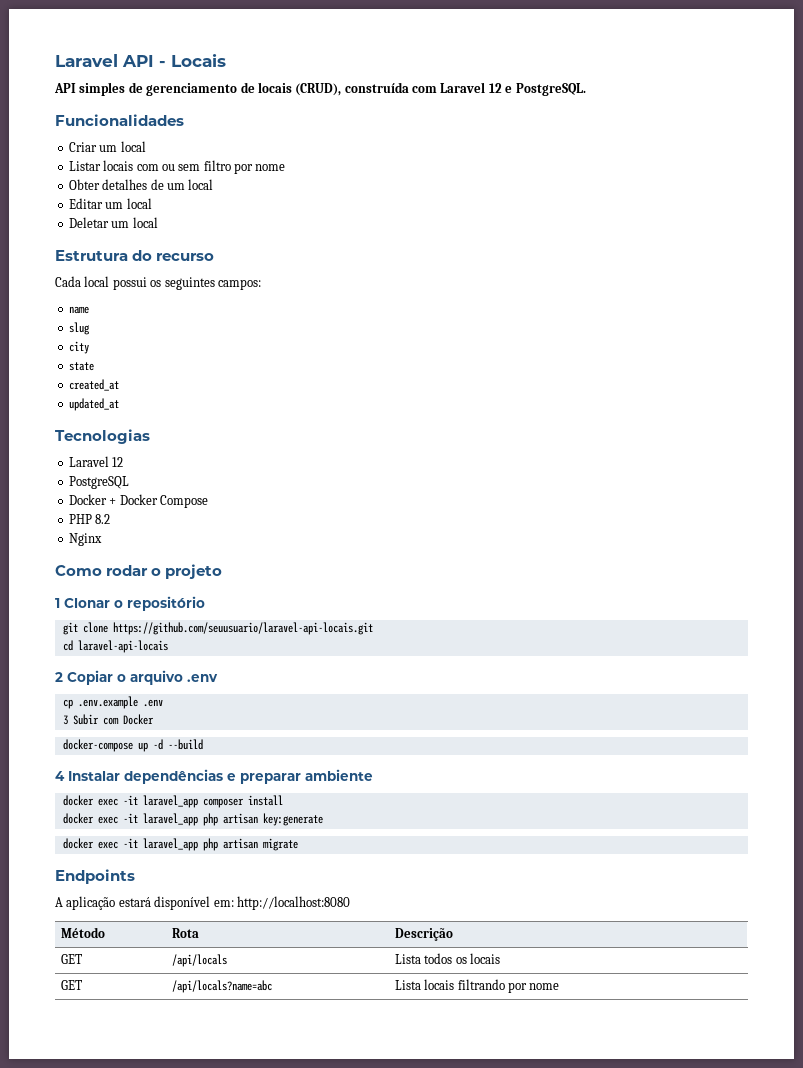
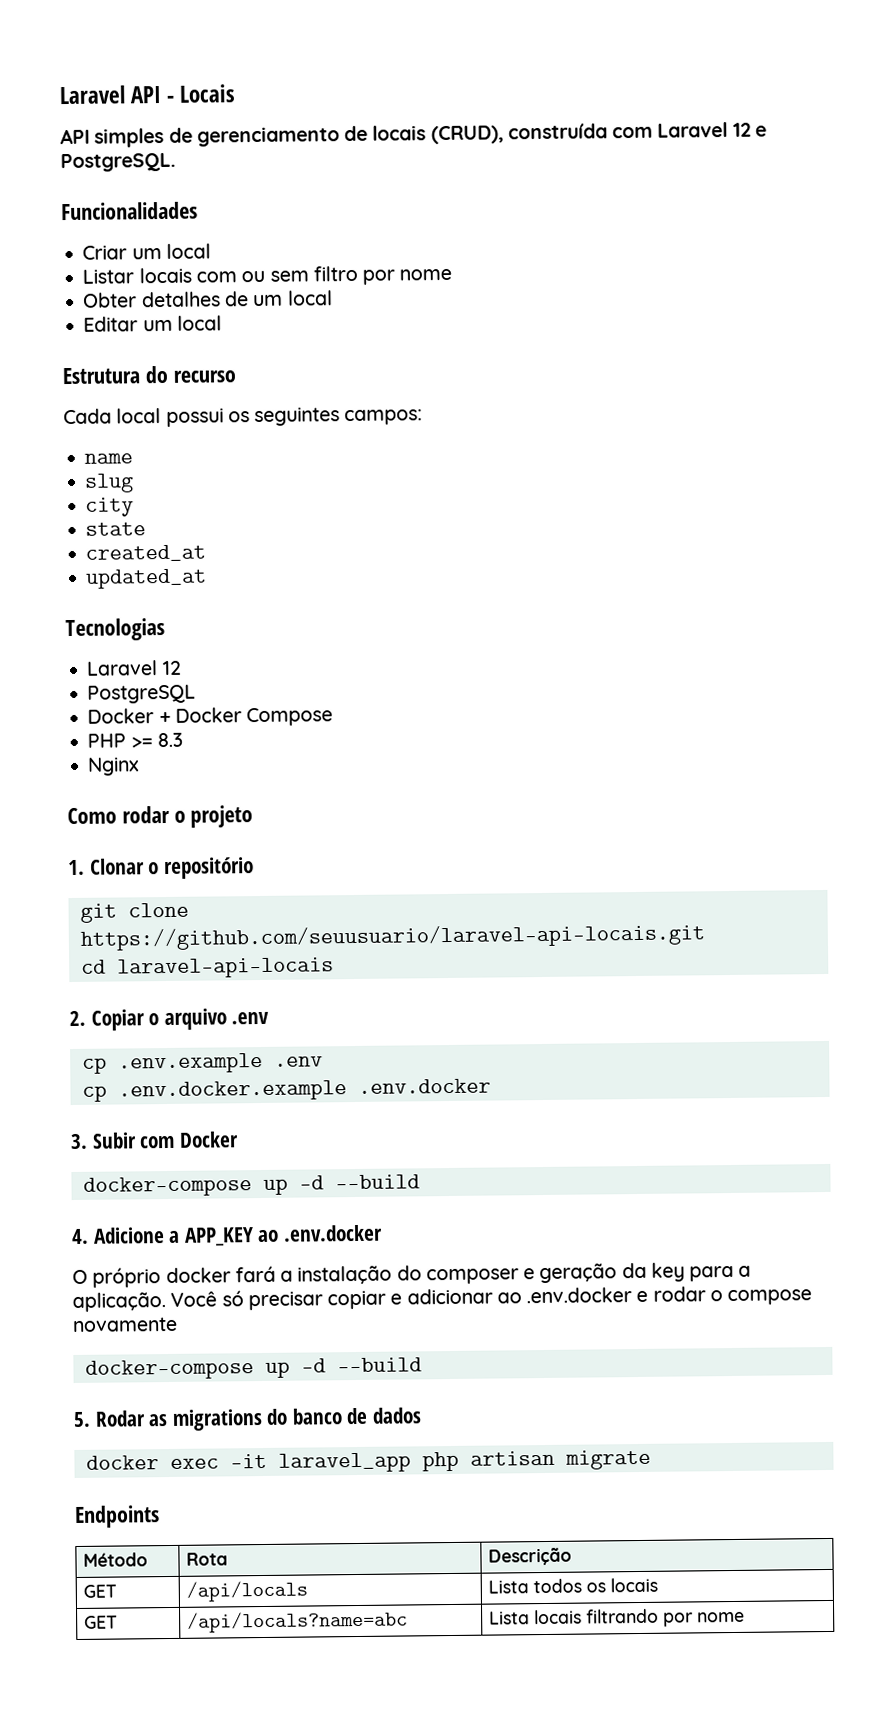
- Deletar um local
- PHP 8.2
+ PHP >= 8.3
- 1 Clonar o repositório
+ 1. Clonar o repositório
- 2 Copiar o arquivo .env
+ 2. Copiar o arquivo .env
- 3 Subir com Docker
+ cp .env.docker.example .env.docker
+ 3. Subir com Docker
- 4 Instalar dependências e preparar ambiente
- docker exec -it laravel_app composer install
- docker exec -it laravel_app php artisan key:generate
+ 4. Adicione a APP_KEY ao .env.docker
+ O próprio docker fará a instalação do composer e geração da key para a aplicação. Você só precisar copiar e adicionar ao .env.docker e rodar o compose novamente
+ docker-compose up -d --build
+ 5. Rodar as migrations do banco de dados
- A aplicação estará disponível em: http://localhost:8080

